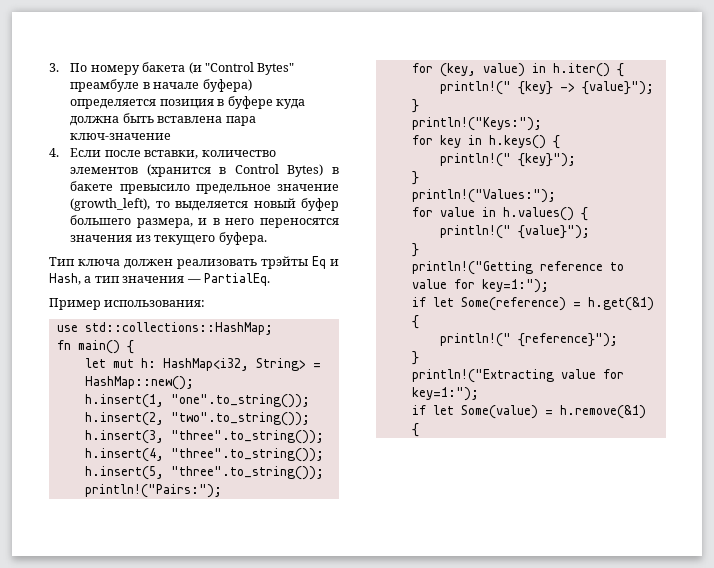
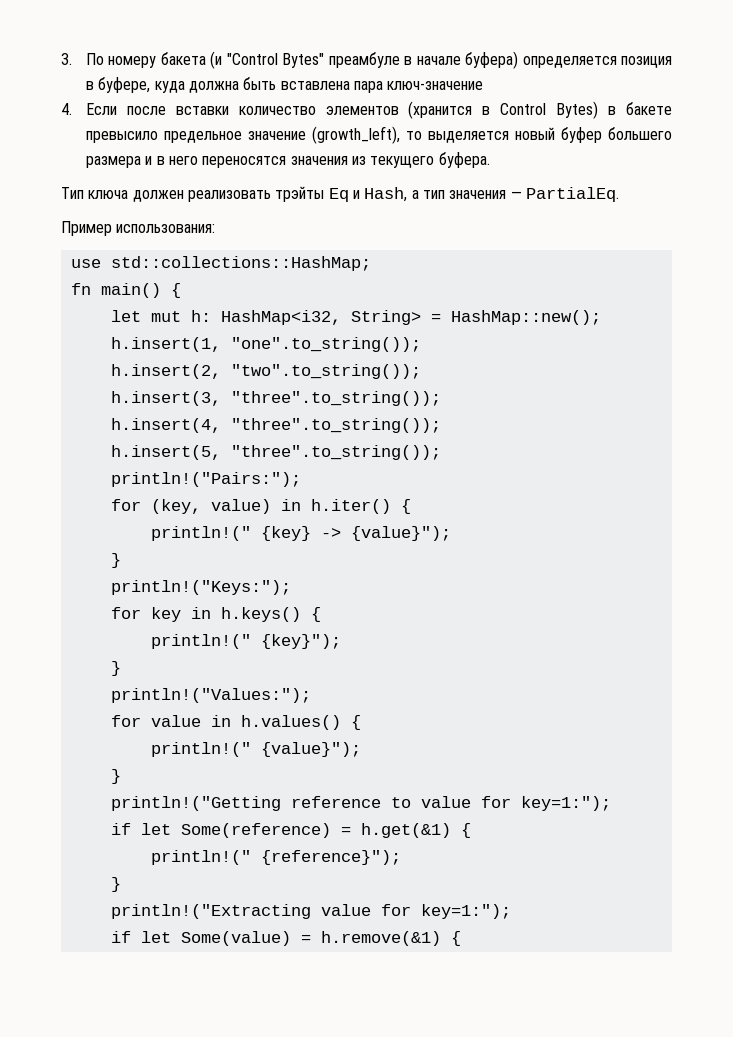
- 3. По номеру бакета (и "Control Bytes" преамбуле в начале буфера) определяется позиция в буфере куда должна быть вставлена пара ключ-значение
+ 3. По номеру бакета (и "Control Bytes" преамбуле в начале буфера) определяется позиция в буфере, куда должна быть вставлена пара ключ-значение
- 4. Если после вставки, количество элементов (хранится в Control Bytes) в бакете превысило предельное значение (growth_left), то выделяется новый буфер большего размера, и в него переносятся значения из текущего буфера.
+ 4. Если после вставки количество элементов (хранится в Control Bytes) в бакете превысило предельное значение (growth_left), то выделяется новый буфер большего размера и в него переносятся значения из текущего буфера.

